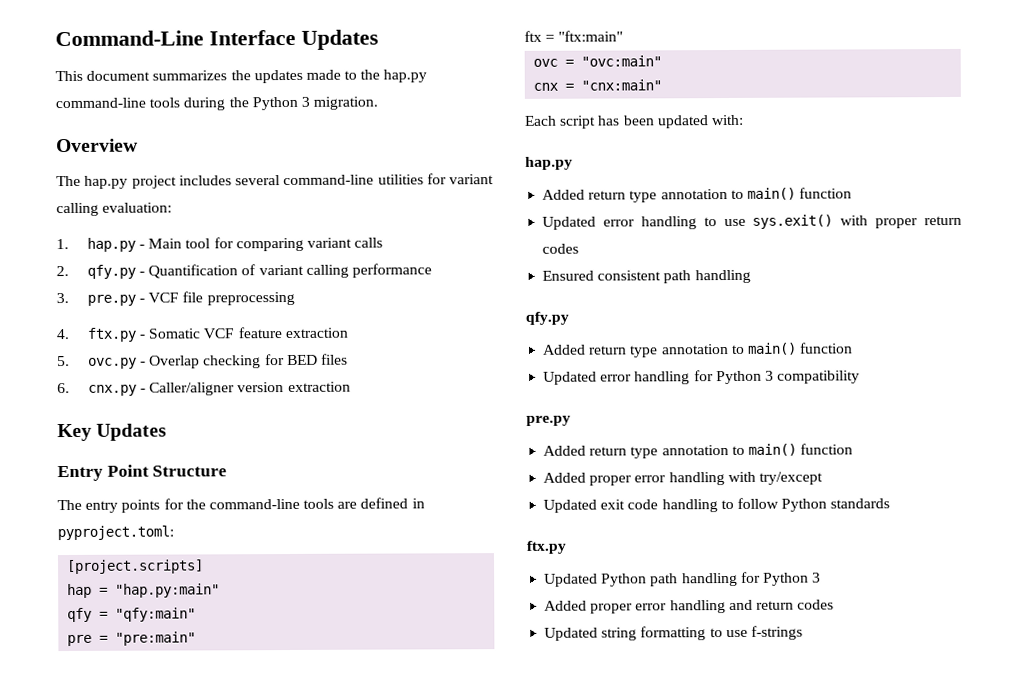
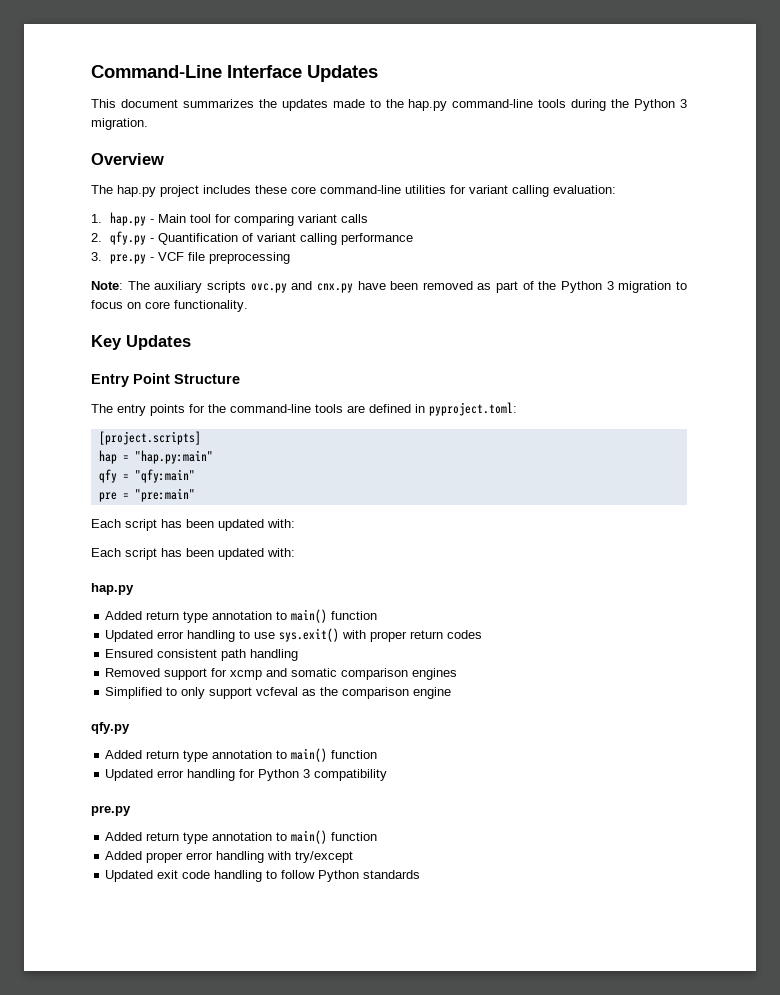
- The hap.py project includes several command-line utilities for variant calling evaluation:
+ The hap.py project includes these core command-line utilities for variant calling evaluation:
- 4. ftx.py - Somatic VCF feature extraction
- 5. ovc.py - Overlap checking for BED files
- 6. cnx.py - Caller/aligner version extraction
+ Note: The auxiliary scripts ovc.py and cnx.py have been removed as part of the Python 3 migration to focus on core functionality.
  pre = "pre:main"
- ftx = "ftx:main"
- ovc = "ovc:main"
- cnx = "cnx:main"
+ Each script has been updated with:
+ Removed support for xcmp and somatic comparison engines
+ Simplified to only support vcfeval as the comparison engine
  Updated exit code handling to follow Python standards
- ftx.py
- Updated Python path handling for Python 3
- Added proper error handling and return codes
- Updated string formatting to use f-strings

